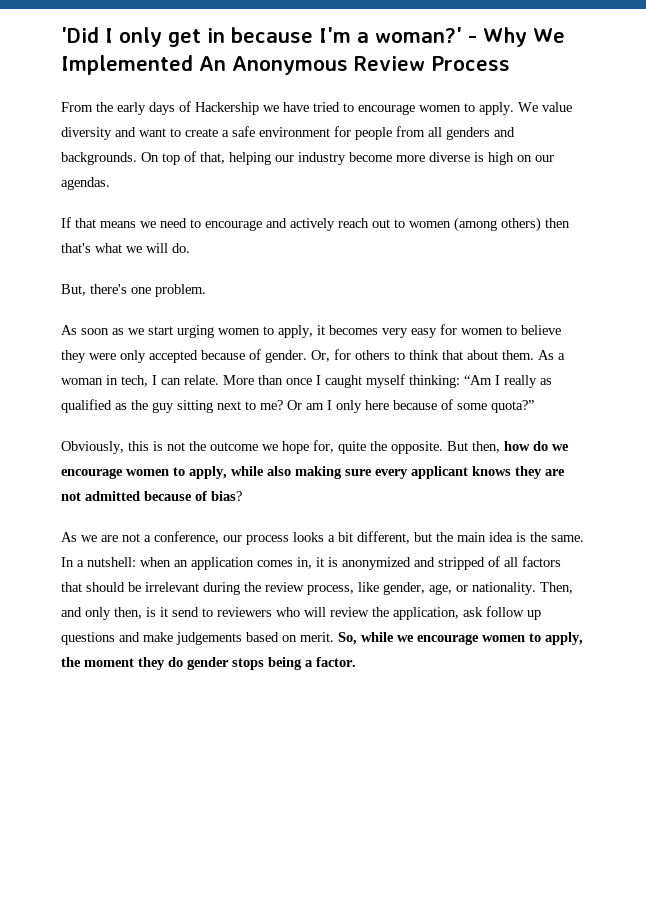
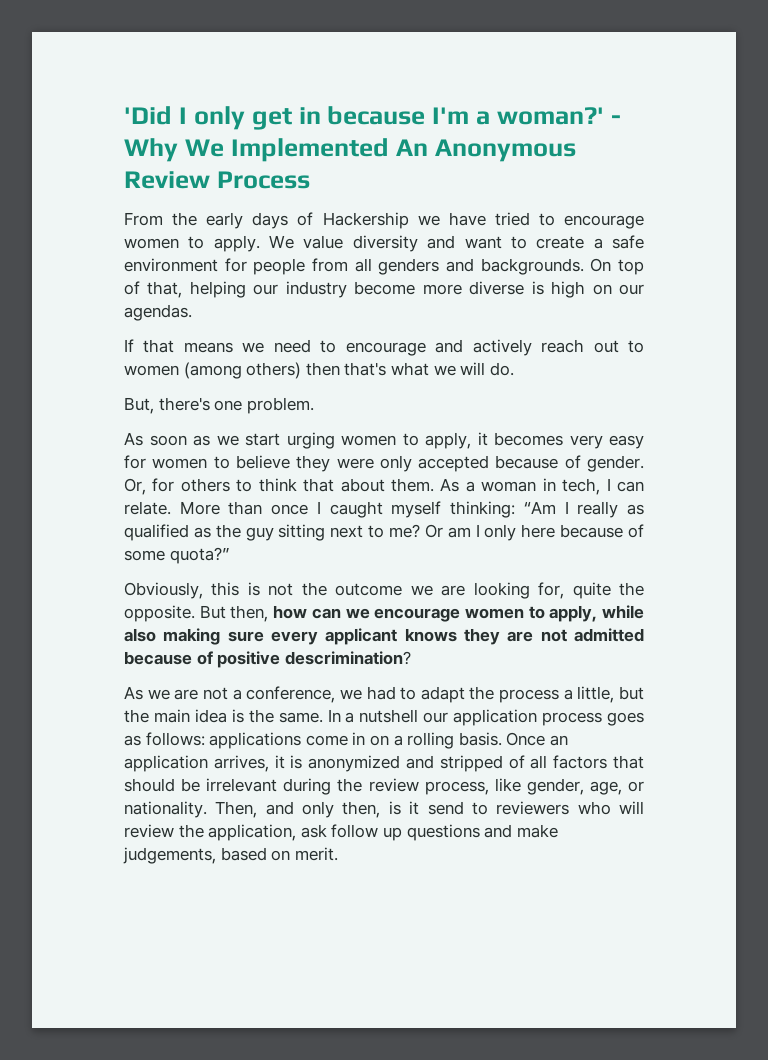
- Obviously, this is not the outcome we hope for, quite the opposite.
+ Obviously, this is not the outcome we are looking for, quite the opposite.
- But then, how do we encourage women to apply, while also making sure every applicant knows they are not admitted because of bias?
+ But then, how can we encourage women to apply, while also making sure every applicant knows they are not admitted because of positive descrimination?
- As we are not a conference, our process looks a bit different, but the main idea is the same.
+ As we are not a conference, we had to adapt the process a little, but the main idea is the same.
- In a nutshell: when an application comes in, it is anonymized and stripped of all factors that should be irrelevant during the review process, like gender, age, or nationality.
+ In a nutshell our application process goes as follows: applications come in on a rolling basis. Once an application arrives, it is anonymized and stripped of all factors that should be irrelevant during the review process, like gender, age, or nationality.
- Then, and only then, is it send to reviewers who will review the application, ask follow up questions and make judgements based on merit. So, while we encourage women to apply, the moment they do gender stops being a factor.
+ Then, and only then, is it send to reviewers who will review the application, ask follow up questions and make judgements, based on merit.

